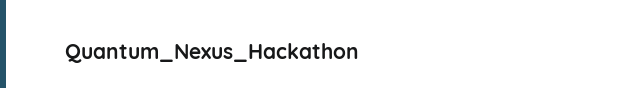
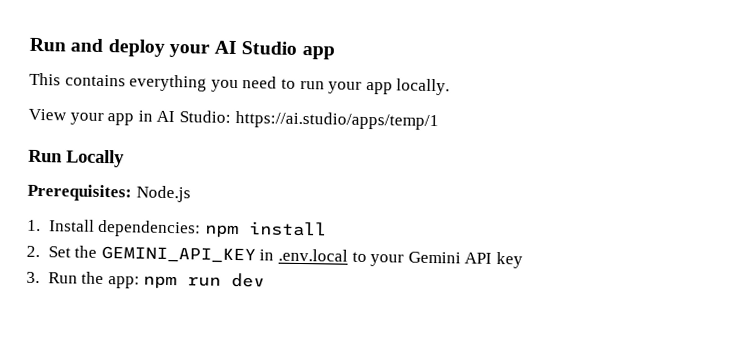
- Quantum_Nexus_Hackathon
+ Run and deploy your AI Studio app
+ This contains everything you need to run your app locally.
+ View your app in AI Studio: https://ai.studio/apps/temp/1
+ Run Locally
+ Prerequisites: Node.js
+ 1. Install dependencies: npm install
+ 2. Set the GEMINI_API_KEY in .env.local to your Gemini API key
+ 3. Run the app: npm run dev

